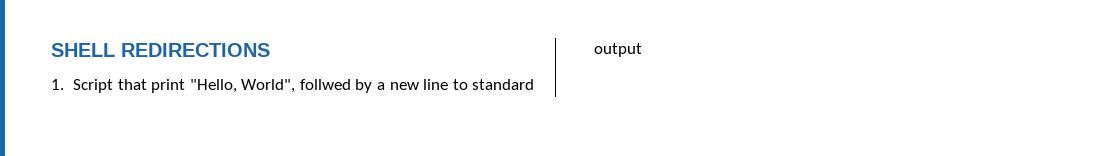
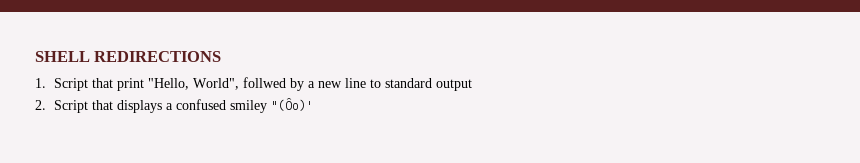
+ 2. Script that displays a confused smiley "(Ôo)'

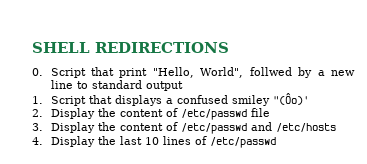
- 1. Script that print "Hello, World", follwed by a new line to standard output
+ 0. Script that print "Hello, World", follwed by a new line to standard output
- 2. Script that displays a confused smiley "(Ôo)'
+ 1. Script that displays a confused smiley "(Ôo)'
+ 2. Display the content of /etc/passwd file
+ 3. Display the content of /etc/passwd and /etc/hosts
+ 4. Display the last 10 lines of /etc/passwd

